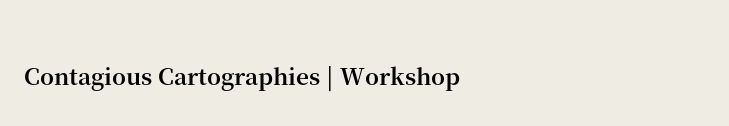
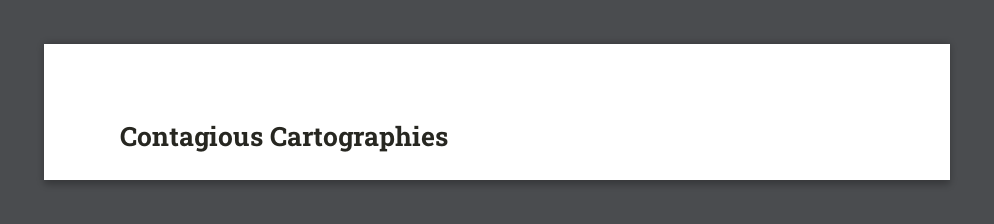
- Contagious Cartographies | Workshop
+ Contagious Cartographies

